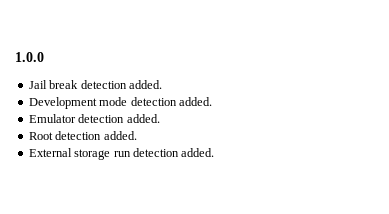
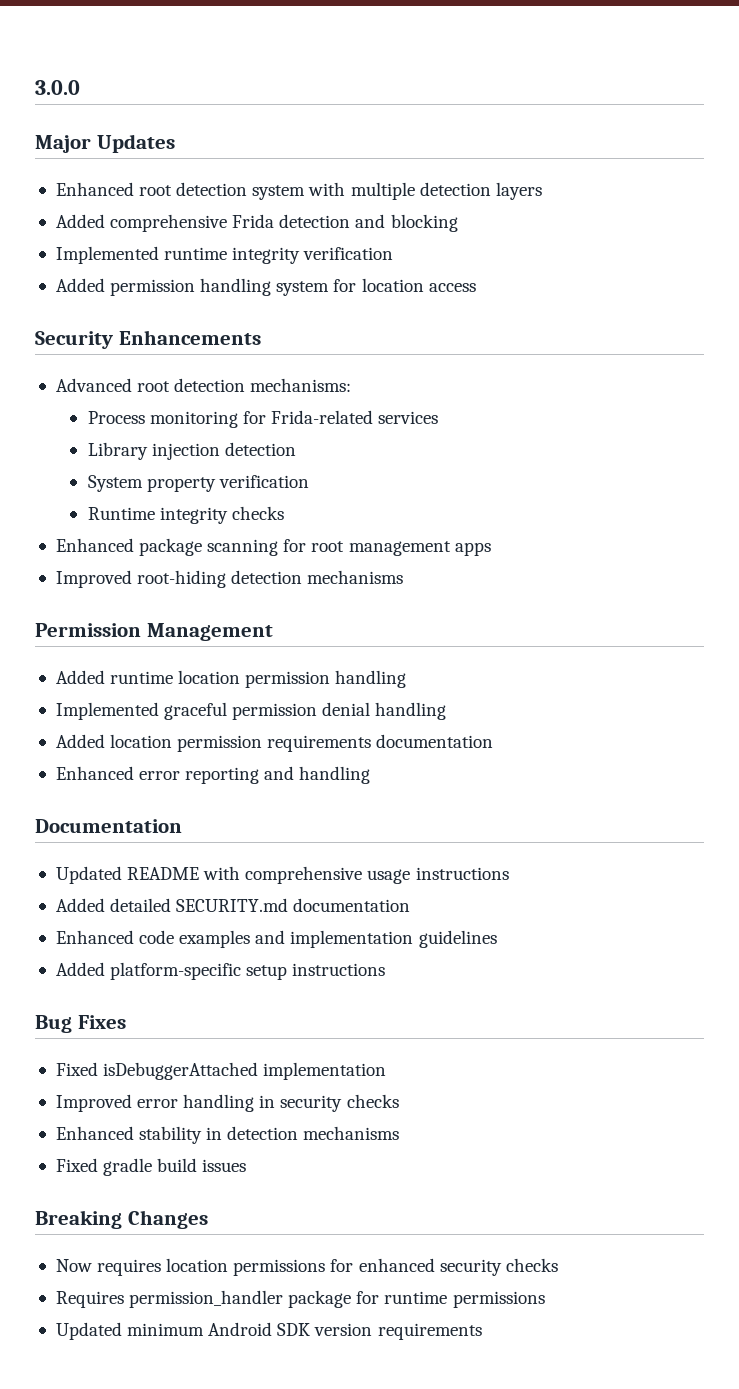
- 1.0.0
- Jail break detection added.
- Development mode detection added.
- Emulator detection added.
- Root detection added.
- External storage run detection added.
+ 3.0.0
+ Major Updates
+ Enhanced root detection system with multiple detection layers
+ Added comprehensive Frida detection and blocking
+ Implemented runtime integrity verification
+ Added permission handling system for location access
+ Security Enhancements
+ Advanced root detection mechanisms:
+ Process monitoring for Frida-related services
+ Library injection detection
+ System property verification
+ Runtime integrity checks
+ Enhanced package scanning for root management apps
+ Improved root-hiding detection mechanisms
+ Permission Management
+ Added runtime location permission handling
+ Implemented graceful permission denial handling
+ Added location permission requirements documentation
+ Enhanced error reporting and handling
+ Documentation
+ Updated README with comprehensive usage instructions
+ Added detailed SECURITY.md documentation
+ Enhanced code examples and implementation guidelines
+ Added platform-specific setup instructions
+ Bug Fixes
+ Fixed isDebuggerAttached implementation
+ Improved error handling in security checks
+ Enhanced stability in detection mechanisms
+ Fixed gradle build issues
+ Breaking Changes
+ Now requires location permissions for enhanced security checks
+ Requires permission_handler package for runtime permissions
+ Updated minimum Android SDK version requirements

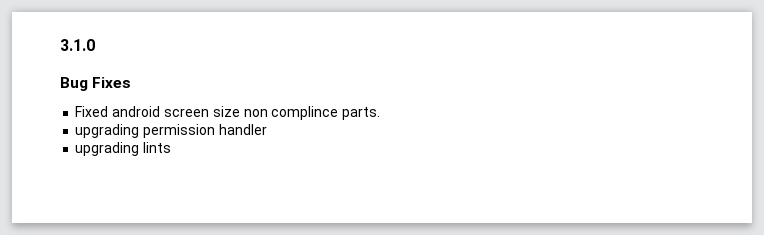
- 3.0.0
- Major Updates
- Enhanced root detection system with multiple detection layers
- Added comprehensive Frida detection and blocking
- Implemented runtime integrity verification
- Added permission handling system for location access
- Security Enhancements
- Advanced root detection mechanisms:
- Process monitoring for Frida-related services
- Library injection detection
- System property verification
- Runtime integrity checks
- Enhanced package scanning for root management apps
- Improved root-hiding detection mechanisms
- Permission Management
- Added runtime location permission handling
- Implemented graceful permission denial handling
- Added location permission requirements documentation
- Enhanced error reporting and handling
- Documentation
- Updated README with comprehensive usage instructions
- Added detailed SECURITY.md documentation
- Enhanced code examples and implementation guidelines
- Added platform-specific setup instructions
+ 3.1.0
  Bug Fixes
- Fixed isDebuggerAttached implementation
- Improved error handling in security checks
- Enhanced stability in detection mechanisms
- Fixed gradle build issues
- Breaking Changes
- Now requires location permissions for enhanced security checks
- Requires permission_handler package for runtime permissions
- Updated minimum Android SDK version requirements
+ Fixed android screen size non complince parts.
+ upgrading permission handler
+ upgrading lints

